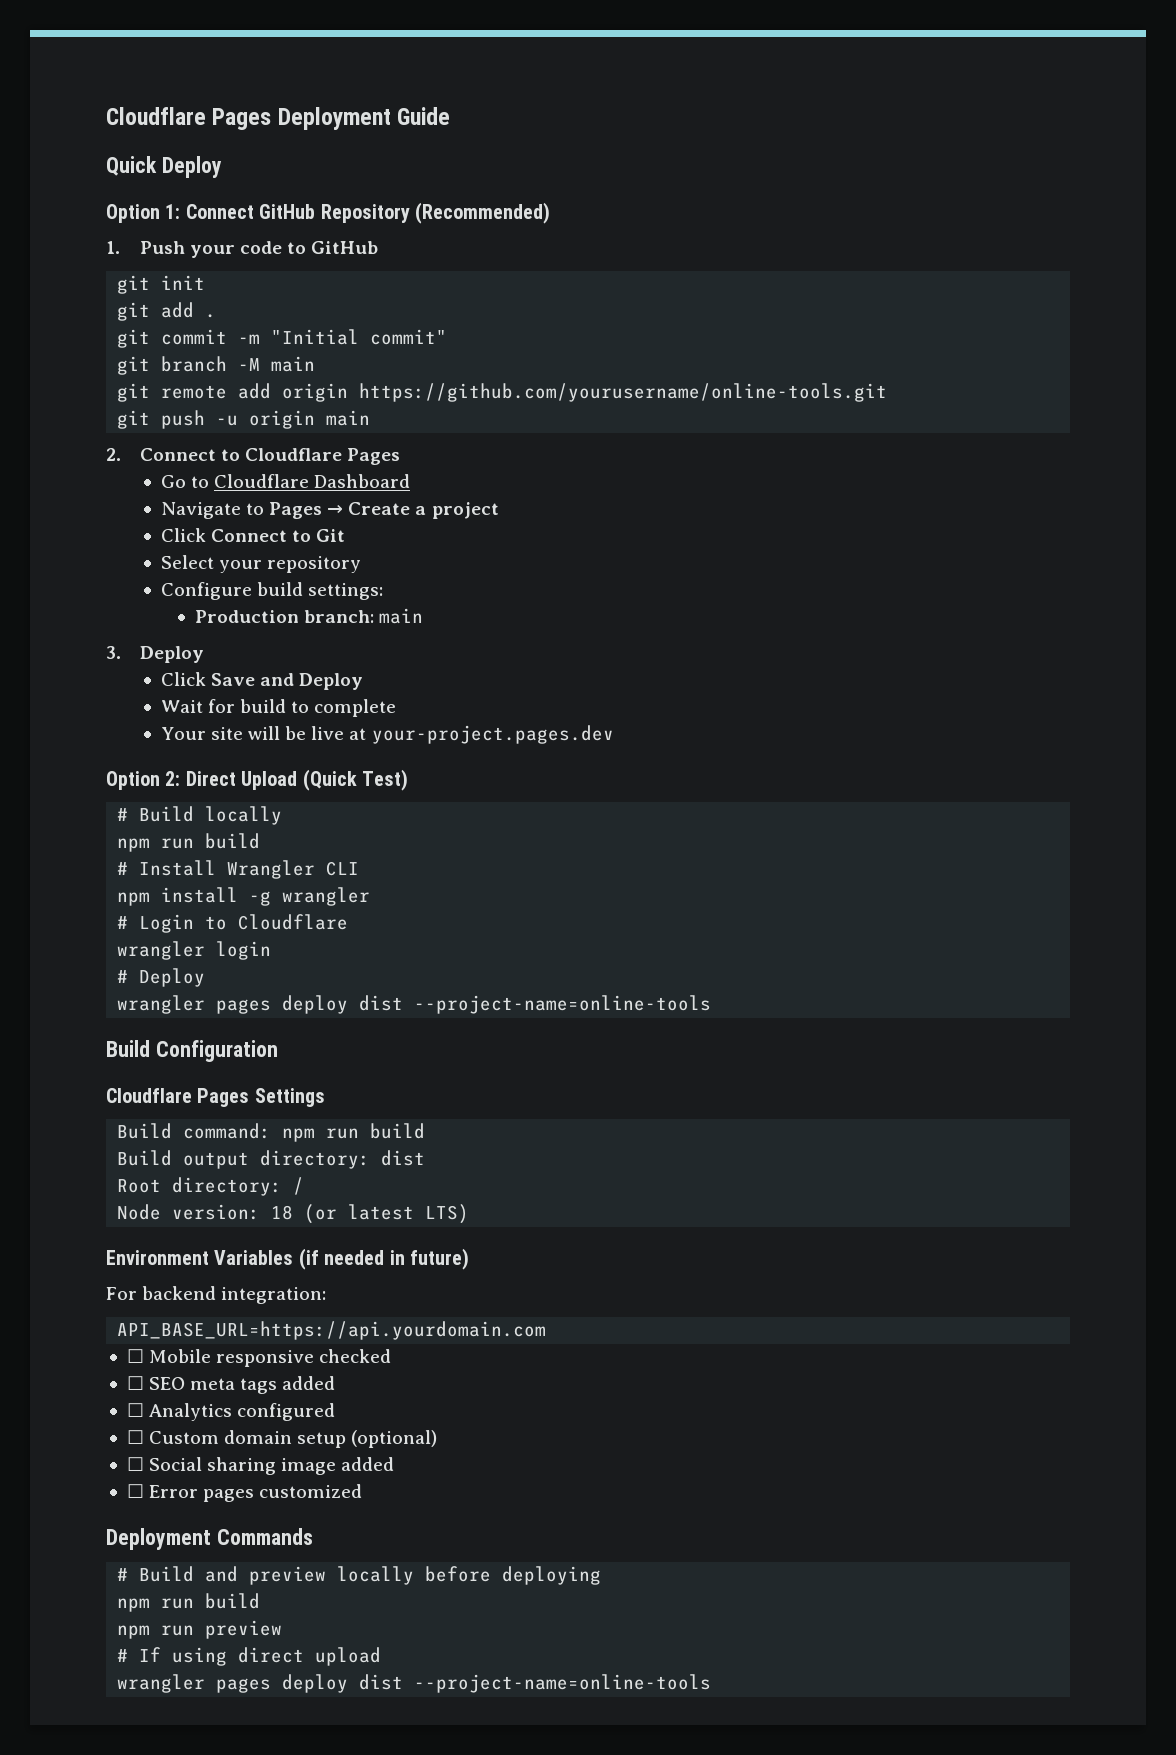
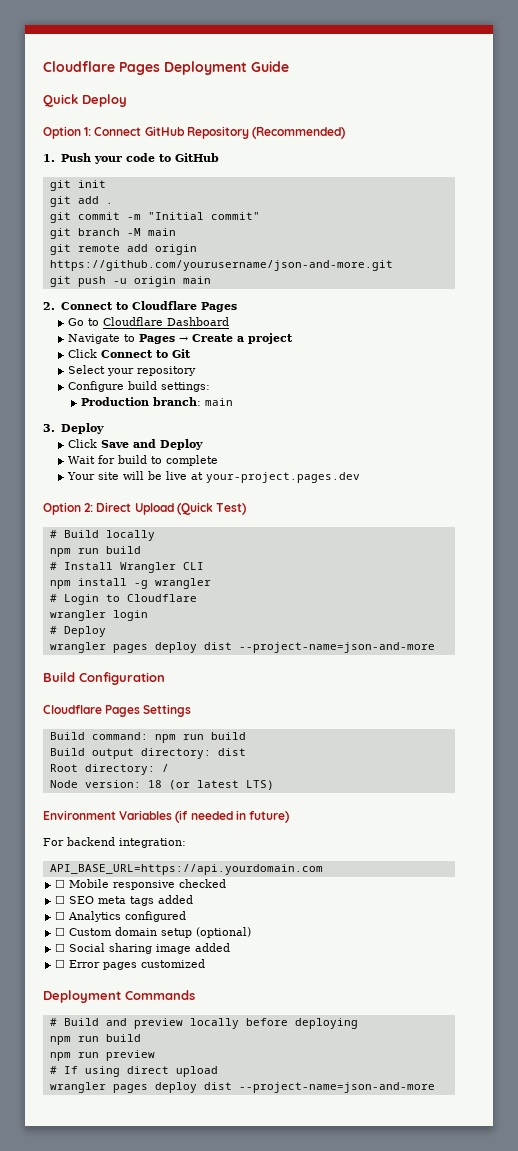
- git remote add origin https://github.com/yourusername/online-tools.git
+ git remote add origin https://github.com/yourusername/json-and-more.git
  # Deploy
- wrangler pages deploy dist --project-name=online-tools
+ wrangler pages deploy dist --project-name=json-and-more
  # If using direct upload
- wrangler pages deploy dist --project-name=online-tools
+ wrangler pages deploy dist --project-name=json-and-more

